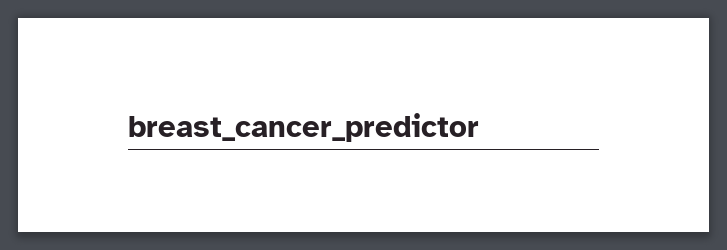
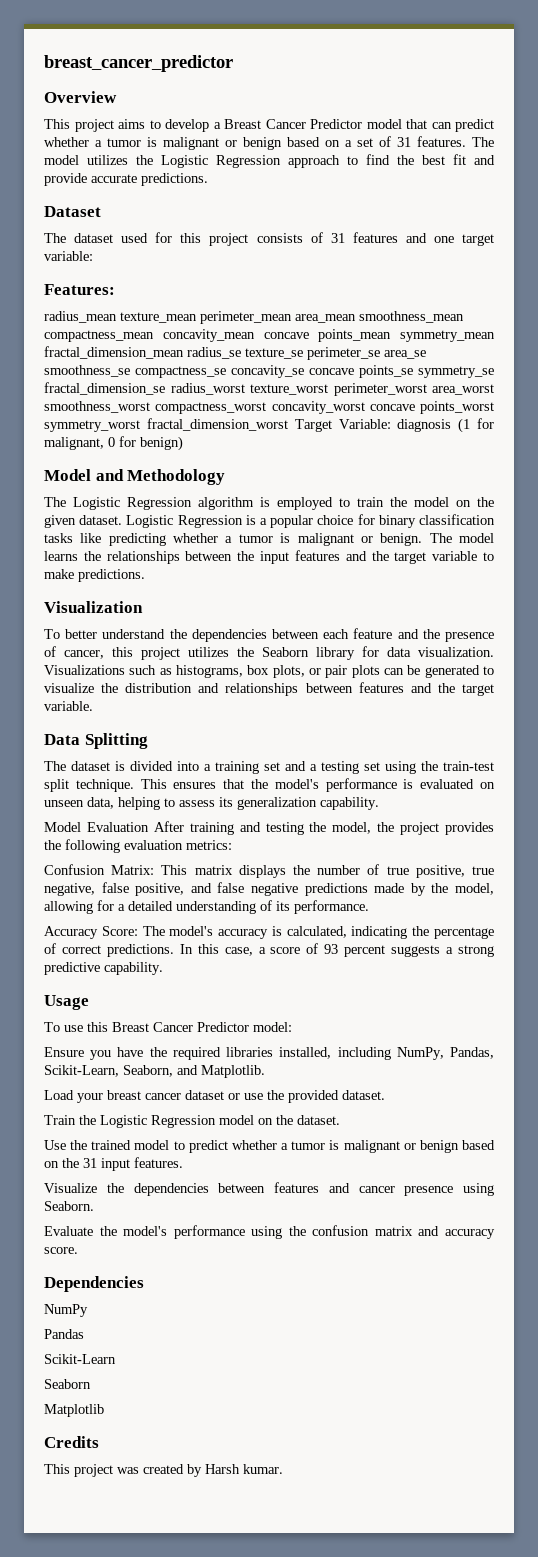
+ Overview
+ This project aims to develop a Breast Cancer Predictor model that can predict whether a tumor is malignant or benign based on a set of 31 features. The model utilizes the Logistic Regression approach to find the best fit and provide accurate predictions.
+ Dataset
+ The dataset used for this project consists of 31 features and one target variable:
+ Features:
+ radius_mean texture_mean perimeter_mean area_mean smoothness_mean compactness_mean concavity_mean concave points_mean symmetry_mean fractal_dimension_mean radius_se texture_se perimeter_se area_se smoothness_se compactness_se concavity_se concave points_se symmetry_se fractal_dimension_se radius_worst texture_worst perimeter_worst area_worst smoothness_worst compactness_worst concavity_worst concave points_worst symmetry_worst fractal_dimension_worst Target Variable: diagnosis (1 for malignant, 0 for benign)
+ Model and Methodology
+ The Logistic Regression algorithm is employed to train the model on the given dataset. Logistic Regression is a popular choice for binary classification tasks like predicting whether a tumor is malignant or benign. The model learns the relationships between the input features and the target variable to make predictions.
+ Visualization
+ To better understand the dependencies between each feature and the presence of cancer, this project utilizes the Seaborn library for data visualization. Visualizations such as histograms, box plots, or pair plots can be generated to visualize the distribution and relationships between features and the target variable.
+ Data Splitting
+ The dataset is divided into a training set and a testing set using the train-test split technique. This ensures that the model's performance is evaluated on unseen data, helping to assess its generalization capability.
+ Model Evaluation After training and testing the model, the project provides the following evaluation metrics:
+ Confusion Matrix: This matrix displays the number of true positive, true negative, false positive, and false negative predictions made by the model, allowing for a detailed understanding of its performance.
+ Accuracy Score: The model's accuracy is calculated, indicating the percentage of correct predictions. In this case, a score of 93 percent suggests a strong predictive capability.
+ Usage
+ To use this Breast Cancer Predictor model:
+ Ensure you have the required libraries installed, including NumPy, Pandas, Scikit-Learn, Seaborn, and Matplotlib.
+ Load your breast cancer dataset or use the provided dataset.
+ Train the Logistic Regression model on the dataset.
+ Use the trained model to predict whether a tumor is malignant or benign based on the 31 input features.
+ Visualize the dependencies between features and cancer presence using Seaborn.
+ Evaluate the model's performance using the confusion matrix and accuracy score.
+ Dependencies
+ NumPy
+ Pandas
+ Scikit-Learn
+ Seaborn
+ Matplotlib
+ Credits
+ This project was created by Harsh kumar.

